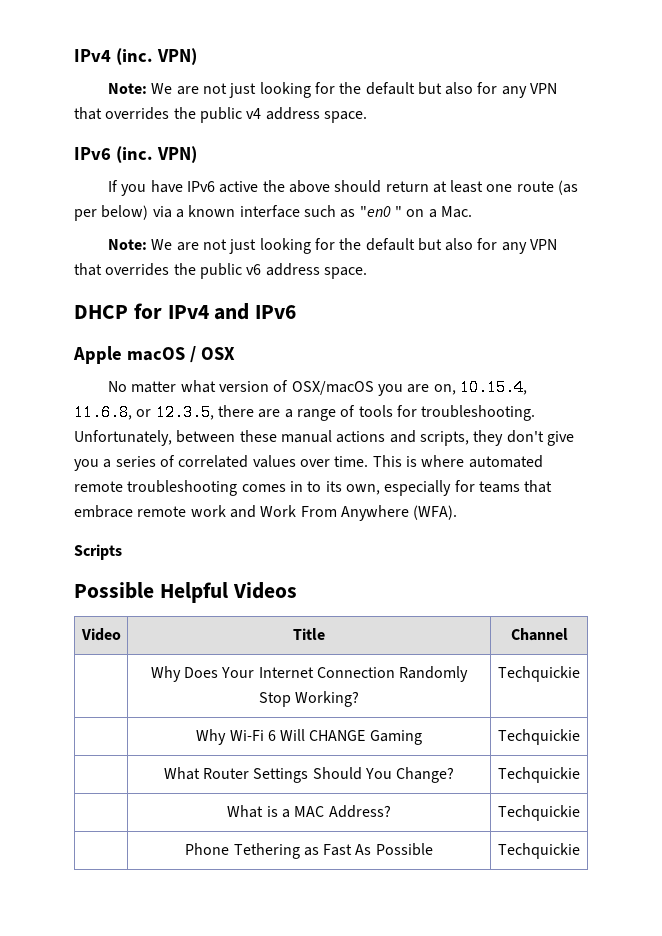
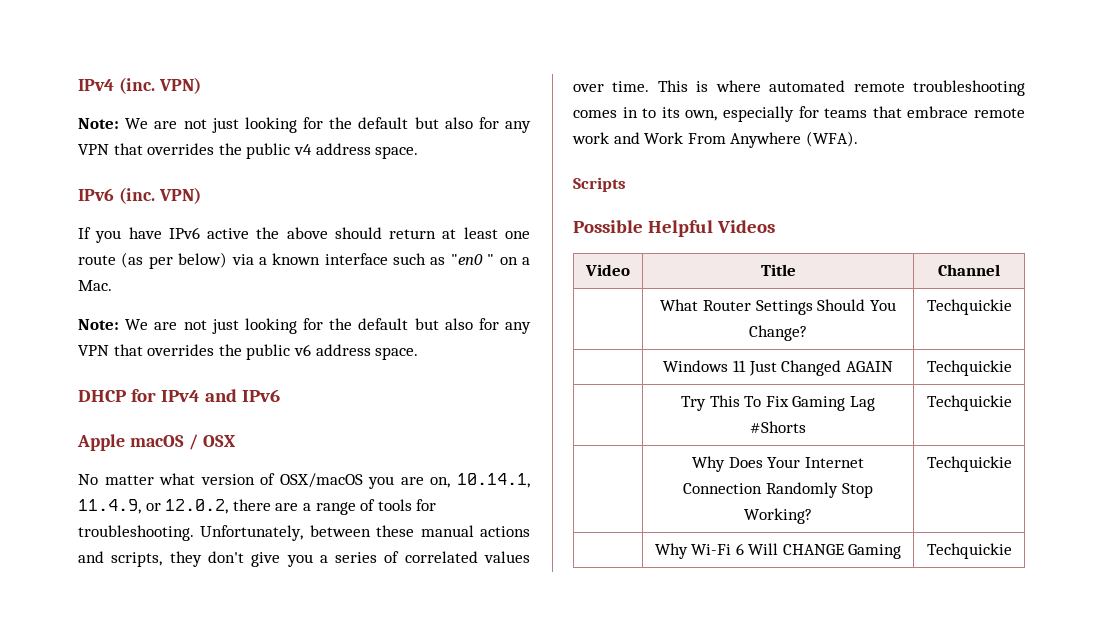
- No matter what version of OSX/macOS you are on, 10.15.4, 11.6.8, or 12.3.5, there are a range of tools for troubleshooting.
+ No matter what version of OSX/macOS you are on, 10.14.1, 11.4.9, or 12.0.2, there are a range of tools for troubleshooting.
+ | What Router Settings Should You Change? | Techquickie
+ | Windows 11 Just Changed AGAIN | Techquickie
+ | Try This To Fix Gaming Lag #Shorts | Techquickie
- | What Router Settings Should You Change? | Techquickie
- | What is a MAC Address? | Techquickie
- | Phone Tethering as Fast As Possible | Techquickie

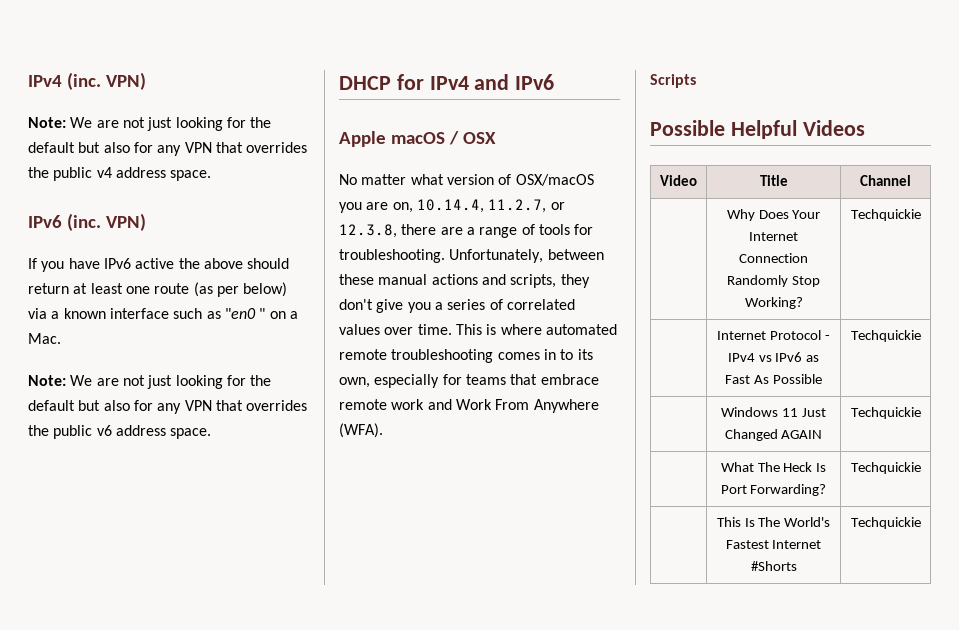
- No matter what version of OSX/macOS you are on, 10.14.1, 11.4.9, or 12.0.2, there are a range of tools for troubleshooting.
+ No matter what version of OSX/macOS you are on, 10.14.4, 11.2.7, or 12.3.8, there are a range of tools for troubleshooting.
- | What Router Settings Should You Change? | Techquickie
+ | Why Does Your Internet Connection Randomly Stop Working? | Techquickie
+ | Internet Protocol - IPv4 vs IPv6 as Fast As Possible | Techquickie
- | Try This To Fix Gaming Lag #Shorts | Techquickie
- | Why Does Your Internet Connection Randomly Stop Working? | Techquickie
- | Why Wi-Fi 6 Will CHANGE Gaming | Techquickie
+ | What The Heck Is Port Forwarding? | Techquickie
+ | This Is The World's Fastest Internet #Shorts | Techquickie

